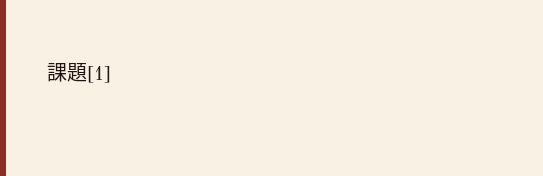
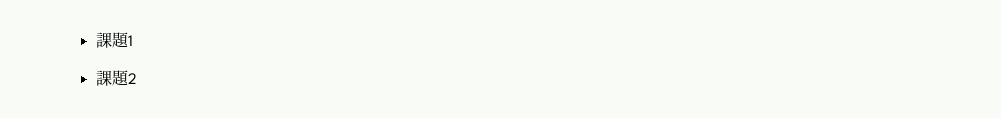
- 課題[1]
+ 課題1
+ 課題2

